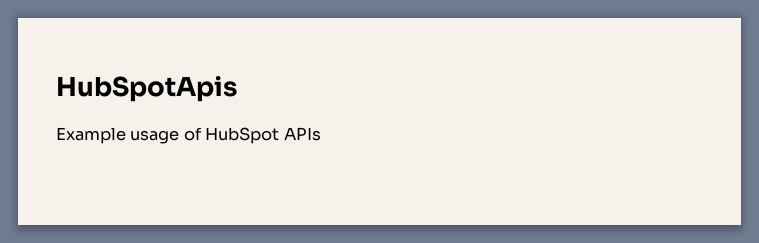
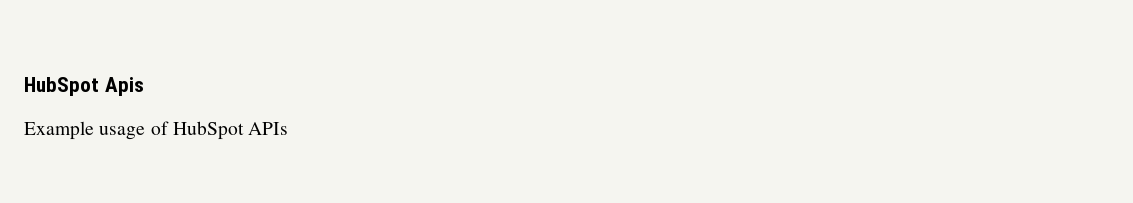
- HubSpotApis
+ HubSpot Apis

